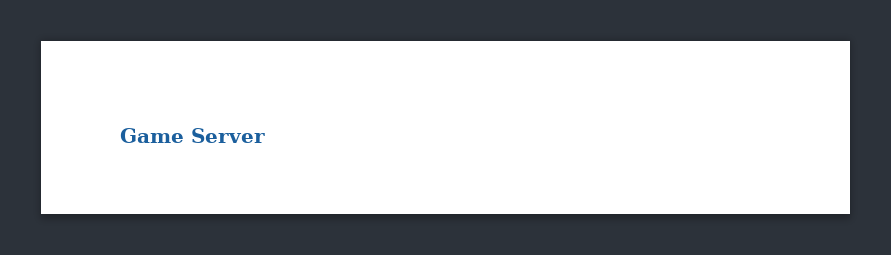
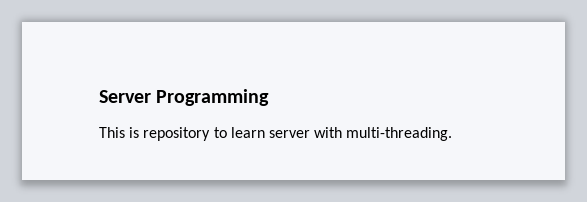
- Game Server
+ Server Programming
+ This is repository to learn server with multi-threading.

